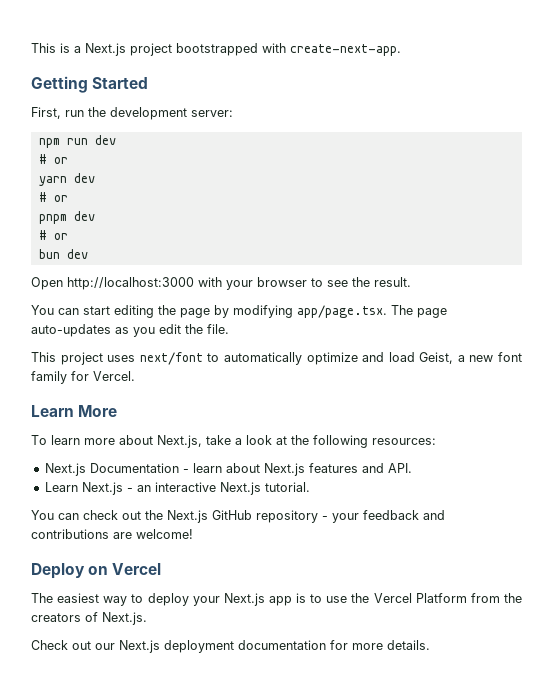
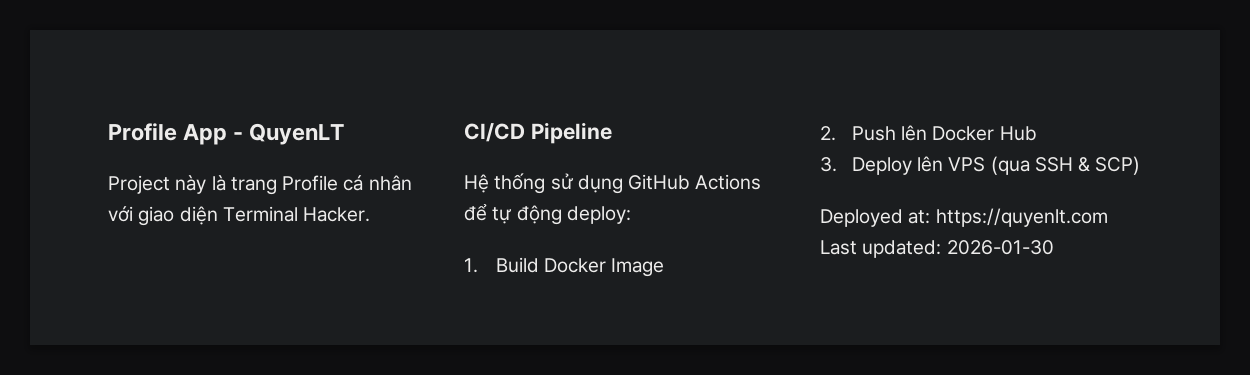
- This is a Next.js project bootstrapped with create-next-app.
- Getting Started
- First, run the development server:
- npm run dev
- # or
- yarn dev
- # or
- pnpm dev
- # or
- bun dev
- Open http://localhost:3000 with your browser to see the result.
- You can start editing the page by modifying app/page.tsx. The page auto-updates as you edit the file.
- This project uses next/font to automatically optimize and load Geist, a new font family for Vercel.
- Learn More
- To learn more about Next.js, take a look at the following resources:
- Next.js Documentation - learn about Next.js features and API.
- Learn Next.js - an interactive Next.js tutorial.
- You can check out the Next.js GitHub repository - your feedback and contributions are welcome!
- Deploy on Vercel
- The easiest way to deploy your Next.js app is to use the Vercel Platform from the creators of Next.js.
- Check out our Next.js deployment documentation for more details.
+ Profile App - QuyenLT
+ Project này là trang Profile cá nhân với giao diện Terminal Hacker.
+ CI/CD Pipeline
+ Hệ thống sử dụng GitHub Actions để tự động deploy:
+ 1. Build Docker Image
+ 2. Push lên Docker Hub
+ 3. Deploy lên VPS (qua SSH & SCP)
+ Deployed at: https://quyenlt.com Last updated: 2026-01-30

